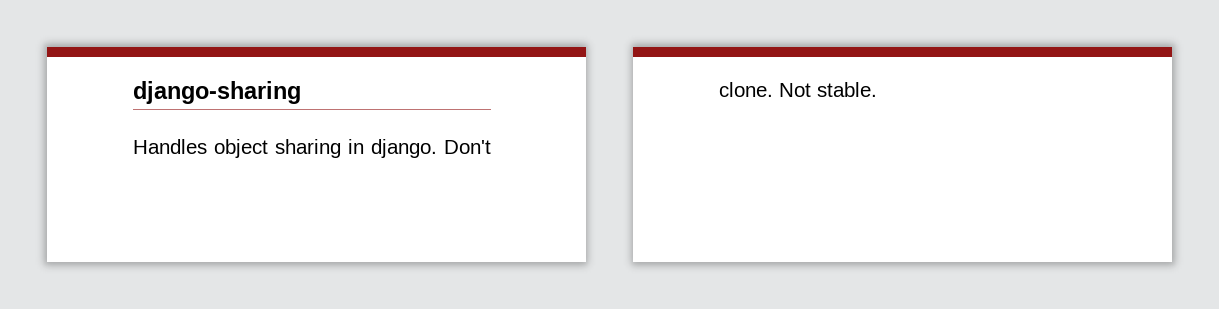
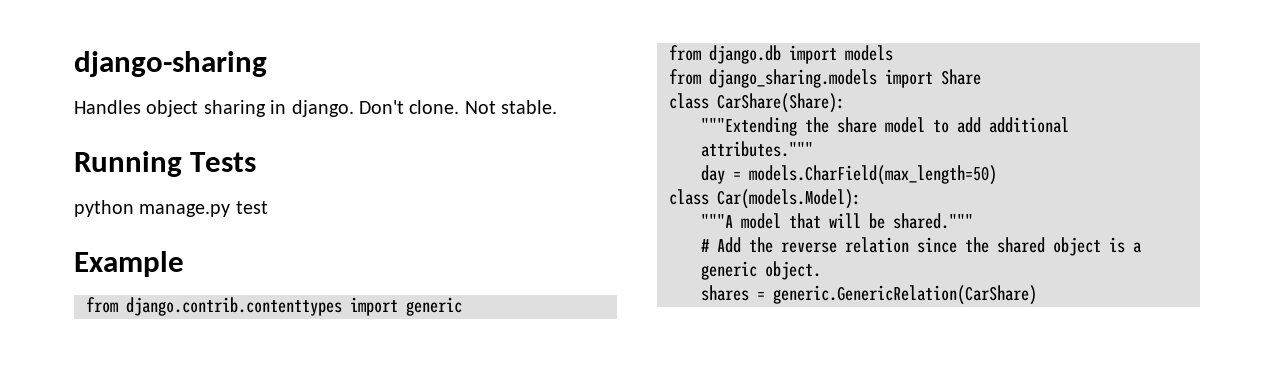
+ Running Tests
+ python manage.py test
+ Example
+ from django.contrib.contenttypes import generic
+ from django.db import models
+ from django_sharing.models import Share
+ class CarShare(Share):
+ """Extending the share model to add additional attributes."""
+ day = models.CharField(max_length=50)
+ class Car(models.Model):
+ """A model that will be shared."""
+ # Add the reverse relation since the shared object is a generic object.
+ shares = generic.GenericRelation(CarShare)

